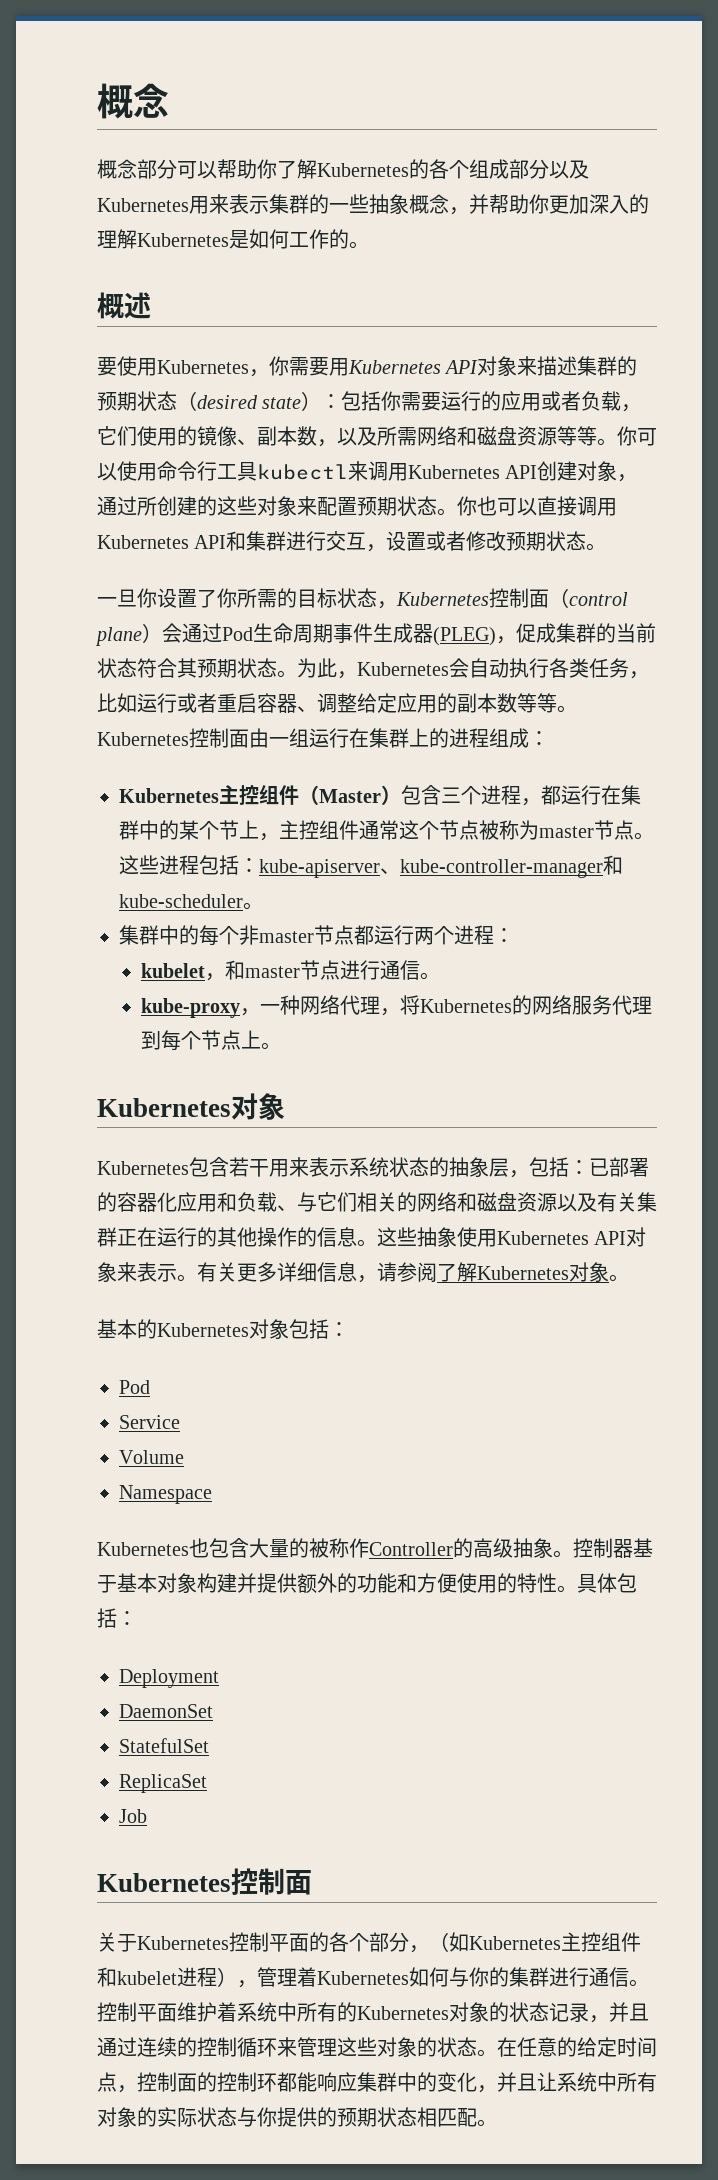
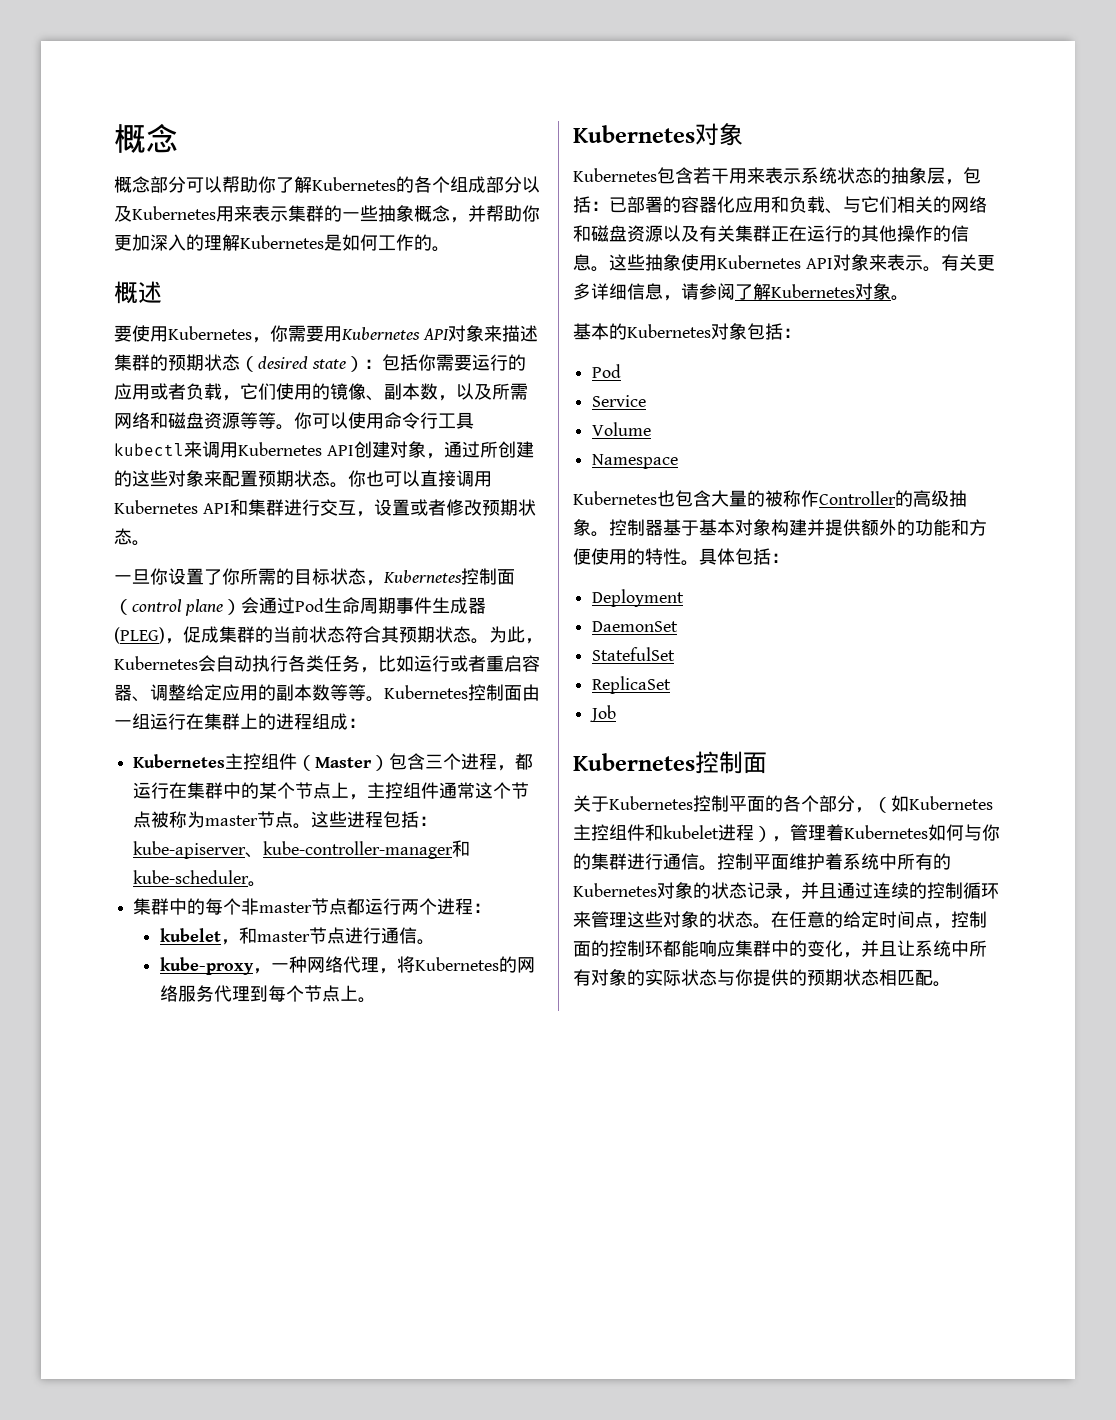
- Kubernetes主控组件（Master）包含三个进程，都运行在集群中的某个节上，主控组件通常这个节点被称为master节点。
+ Kubernetes主控组件（Master）包含三个进程，都运行在集群中的某个节点上，主控组件通常这个节点被称为master节点。

